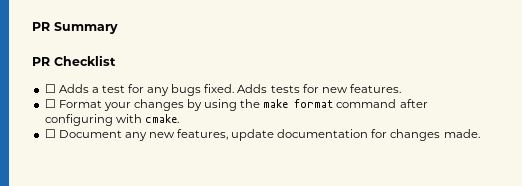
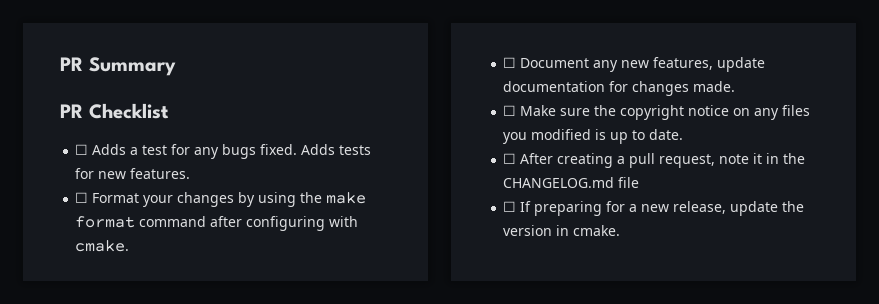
+ ☐ Make sure the copyright notice on any files you modified is up to date.
+ ☐ After creating a pull request, note it in the CHANGELOG.md file
+ ☐ If preparing for a new release, update the version in cmake.

